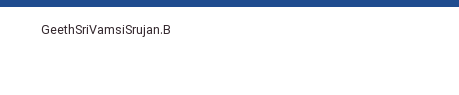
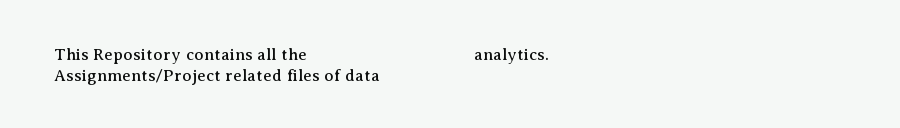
- GeethSriVamsiSrujan.B
+ This Repository contains all the Assignments/Project related files of data analytics.

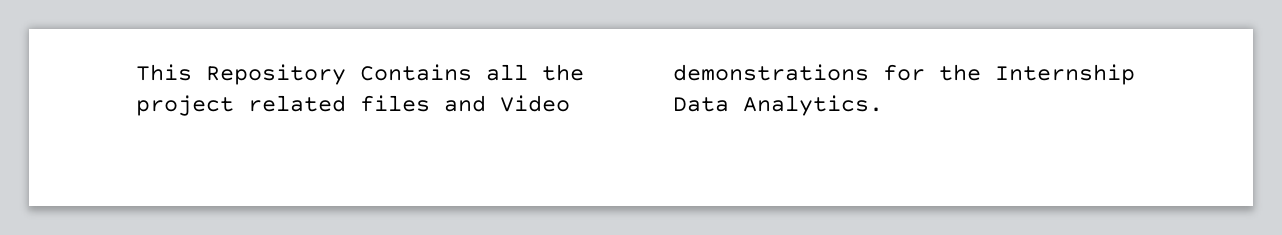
- This Repository contains all the Assignments/Project related files of data analytics.
+ This Repository Contains all the project related files and Video demonstrations for the Internship Data Analytics.

